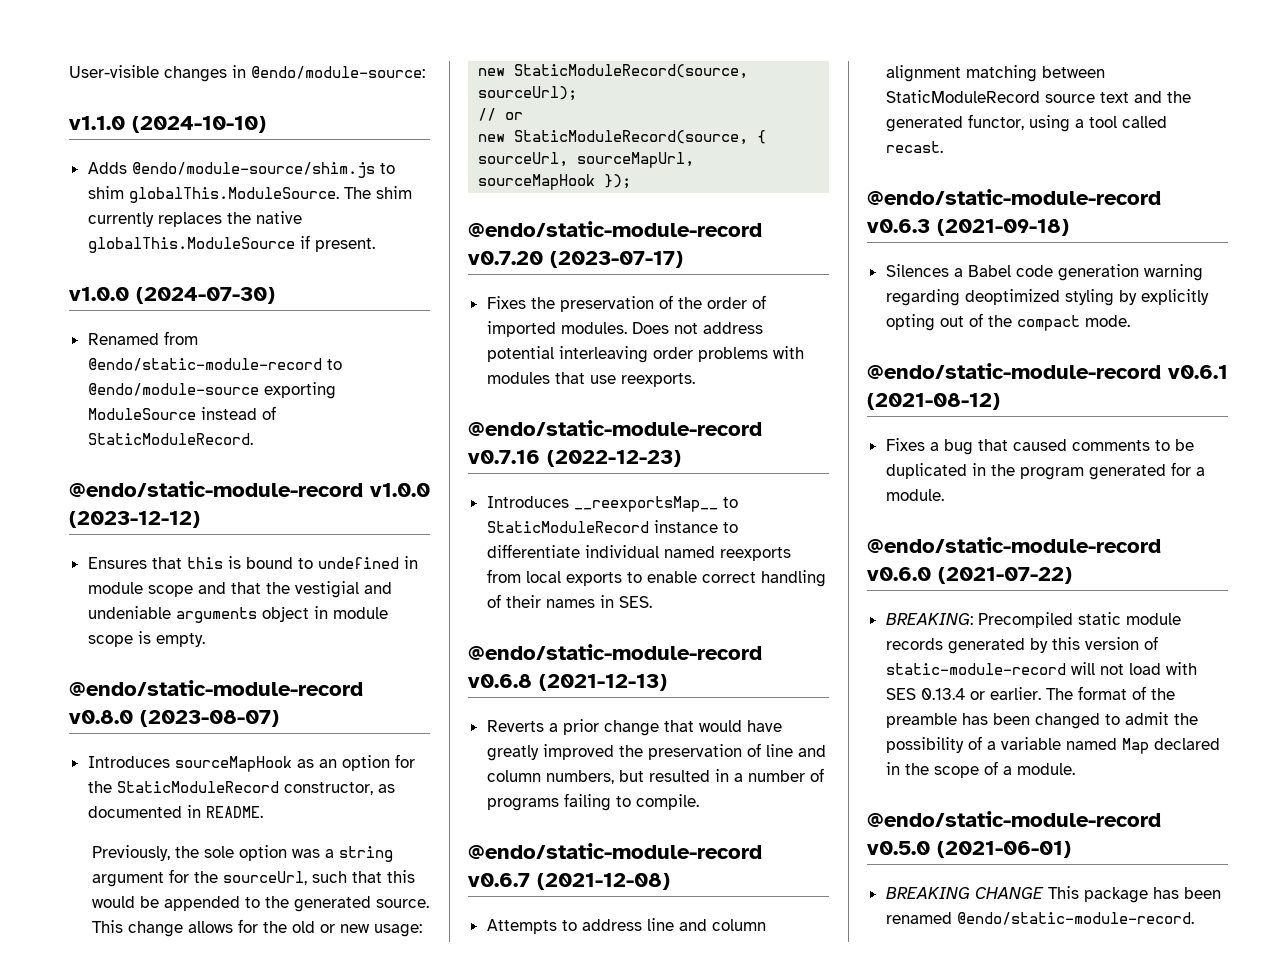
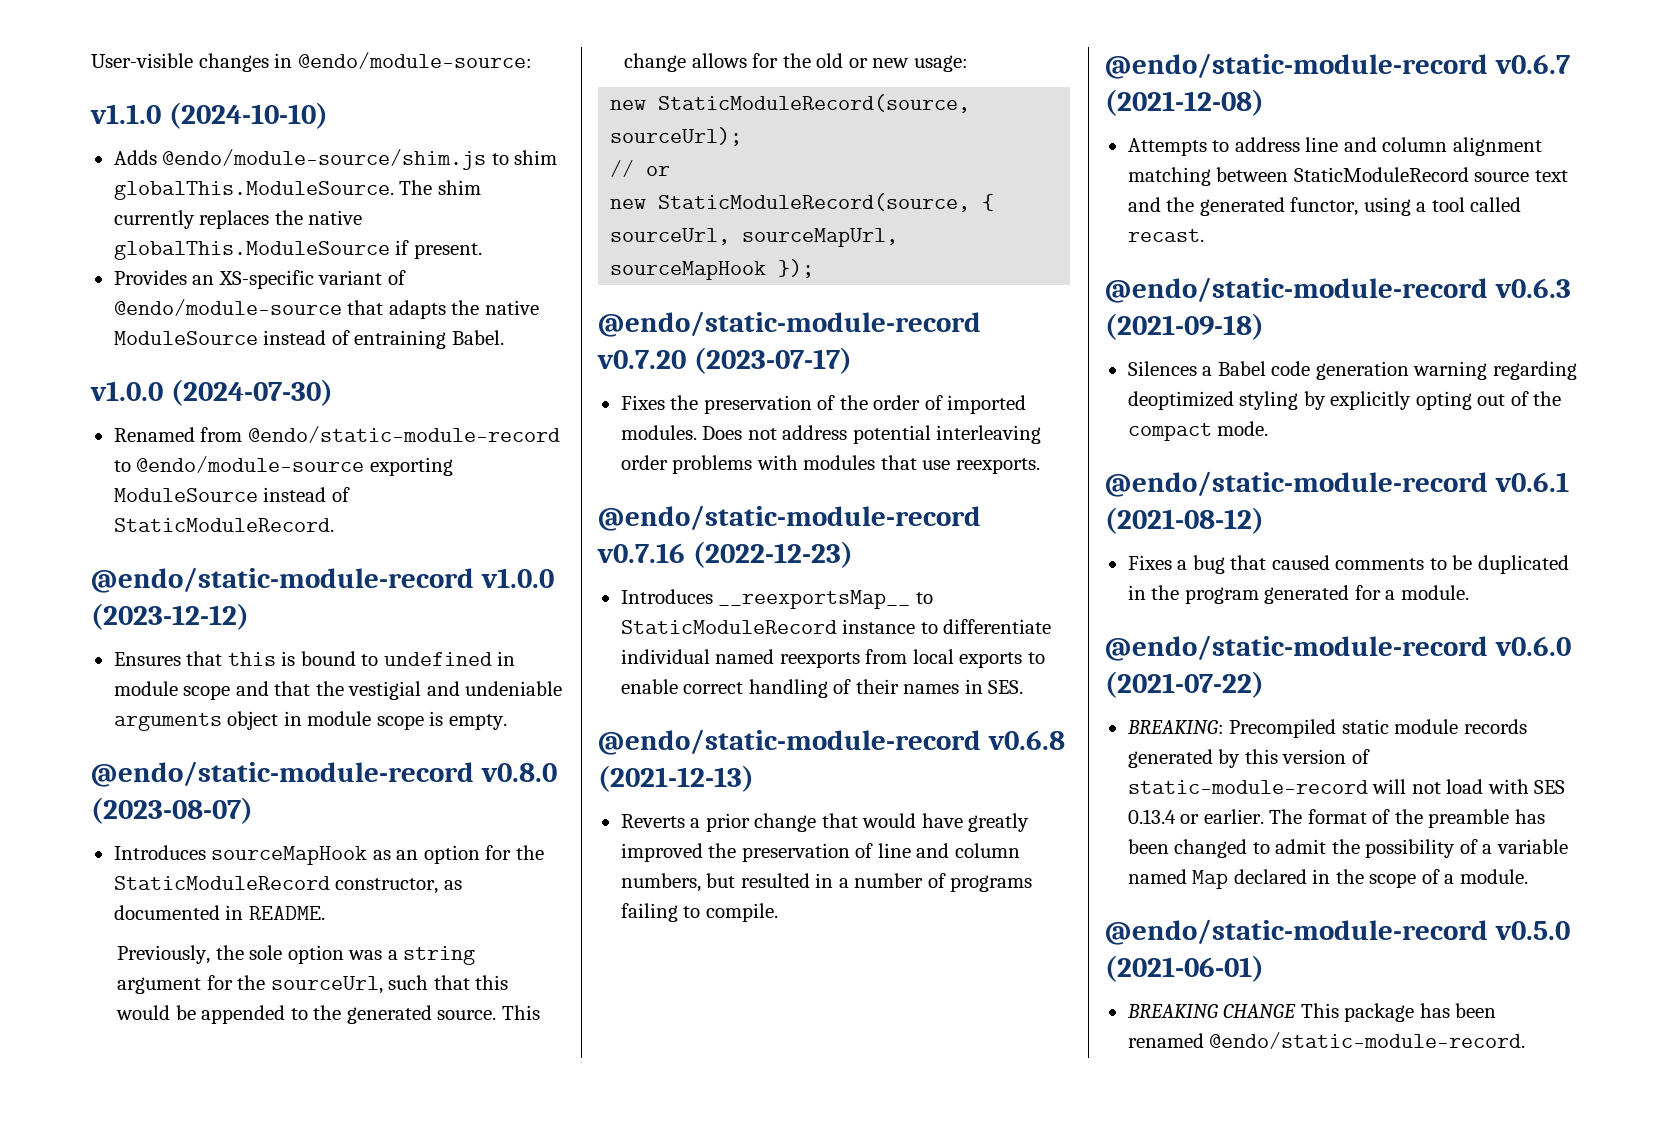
+ Provides an XS-specific variant of @endo/module-source that adapts the native ModuleSource instead of entraining Babel.

